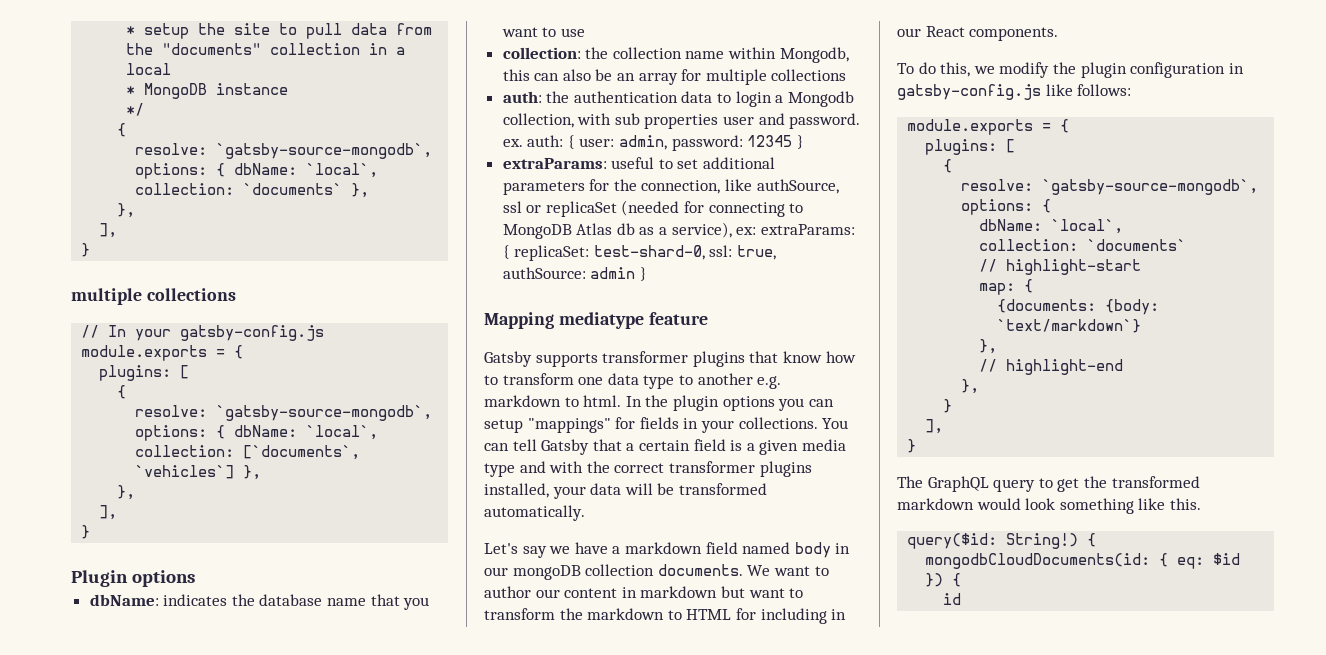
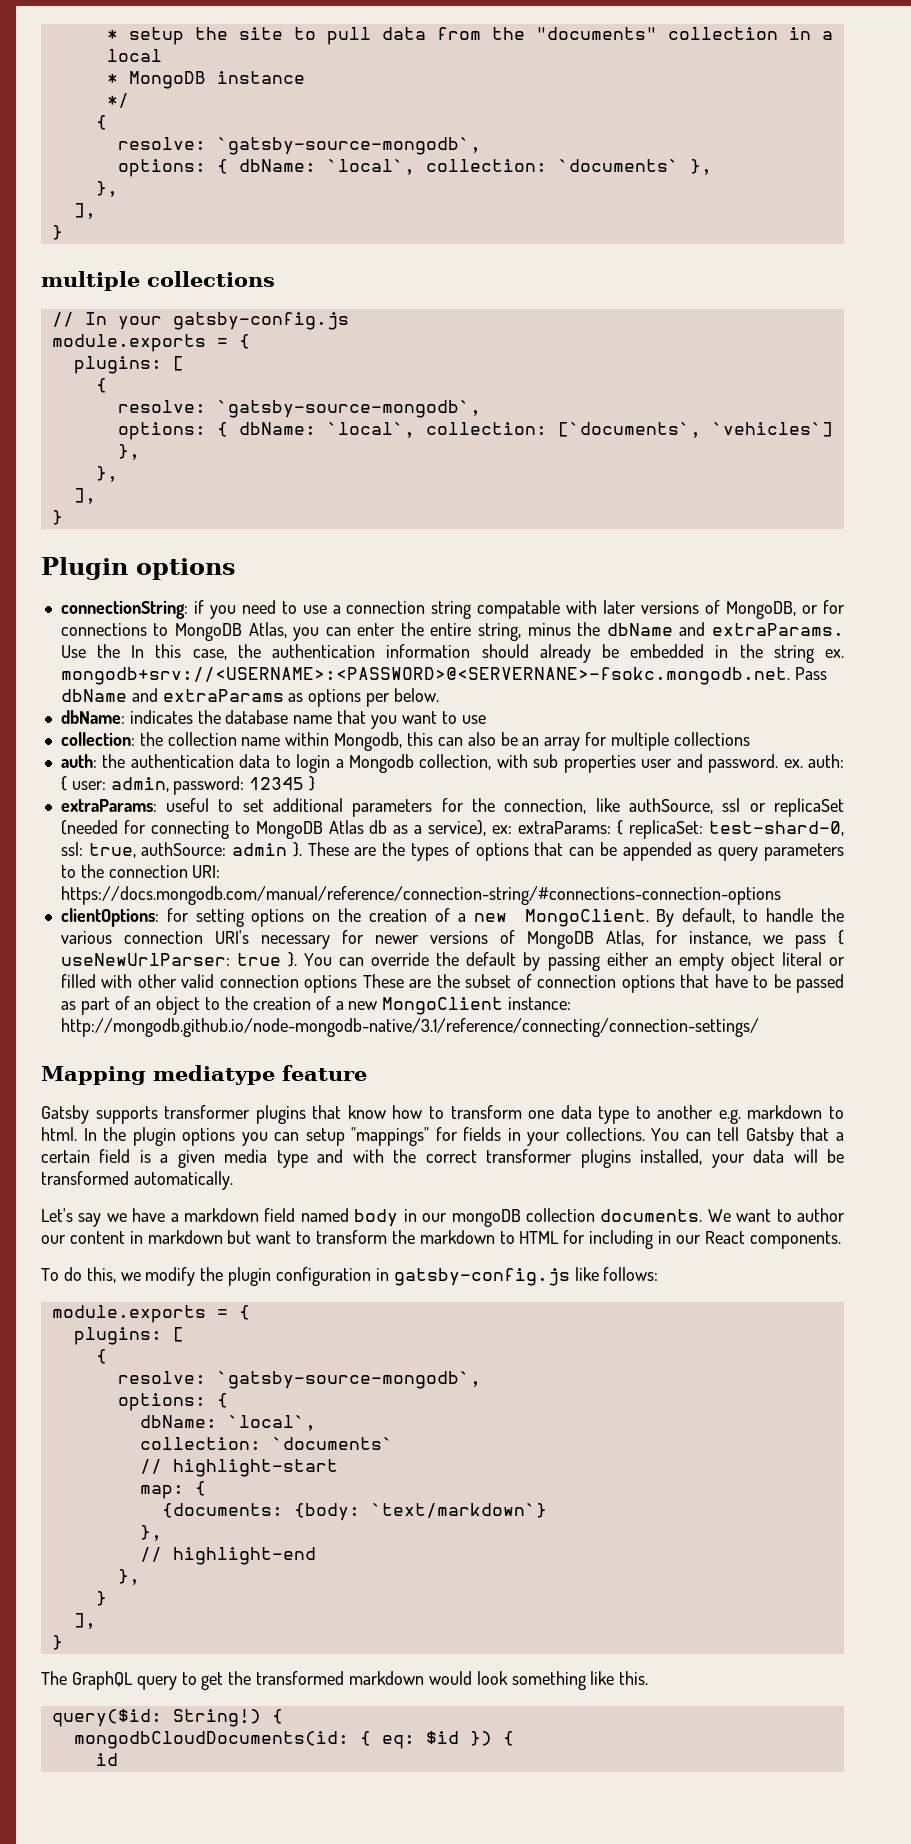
+ connectionString: if you need to use a connection string compatable with later versions of MongoDB, or for connections to MongoDB Atlas, you can enter the entire string, minus the dbName and extraParams. Use the In this case, the authentication information should already be embedded in the string ex. mongodb+srv://<USERNAME>:<PASSWORD>@<SERVERNANE>-fsokc.mongodb.net. Pass dbName and extraParams as options per below.
- extraParams: useful to set additional parameters for the connection, like authSource, ssl or replicaSet (needed for connecting to MongoDB Atlas db as a service), ex: extraParams: { replicaSet: test-shard-0, ssl: true, authSource: admin }
+ extraParams: useful to set additional parameters for the connection, like authSource, ssl or replicaSet (needed for connecting to MongoDB Atlas db as a service), ex: extraParams: { replicaSet: test-shard-0, ssl: true, authSource: admin }. These are the types of options that can be appended as query parameters to the connection URI: https://docs.mongodb.com/manual/reference/connection-string/#connections-connection-options
+ clientOptions: for setting options on the creation of a new MongoClient. By default, to handle the various connection URI's necessary for newer versions of MongoDB Atlas, for instance, we pass { useNewUrlParser: true }. You can override the default by passing either an empty object literal or filled with other valid connection options These are the subset of connection options that have to be passed as part of an object to the creation of a new MongoClient instance: http://mongodb.github.io/node-mongodb-native/3.1/reference/connecting/connection-settings/

